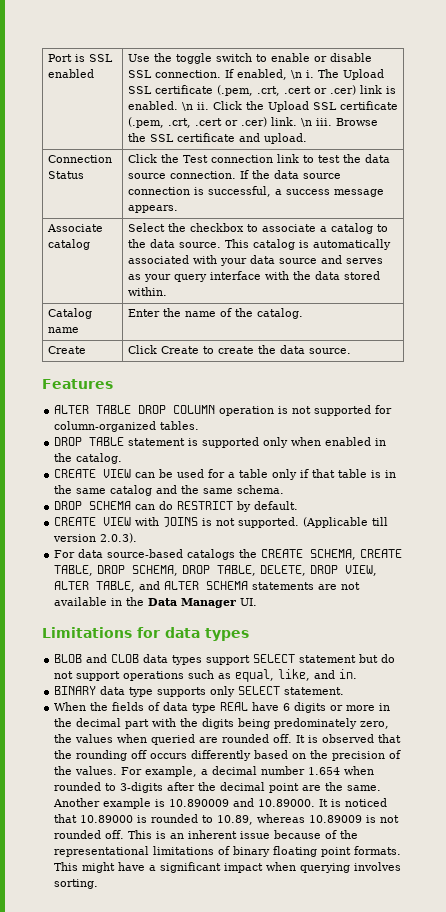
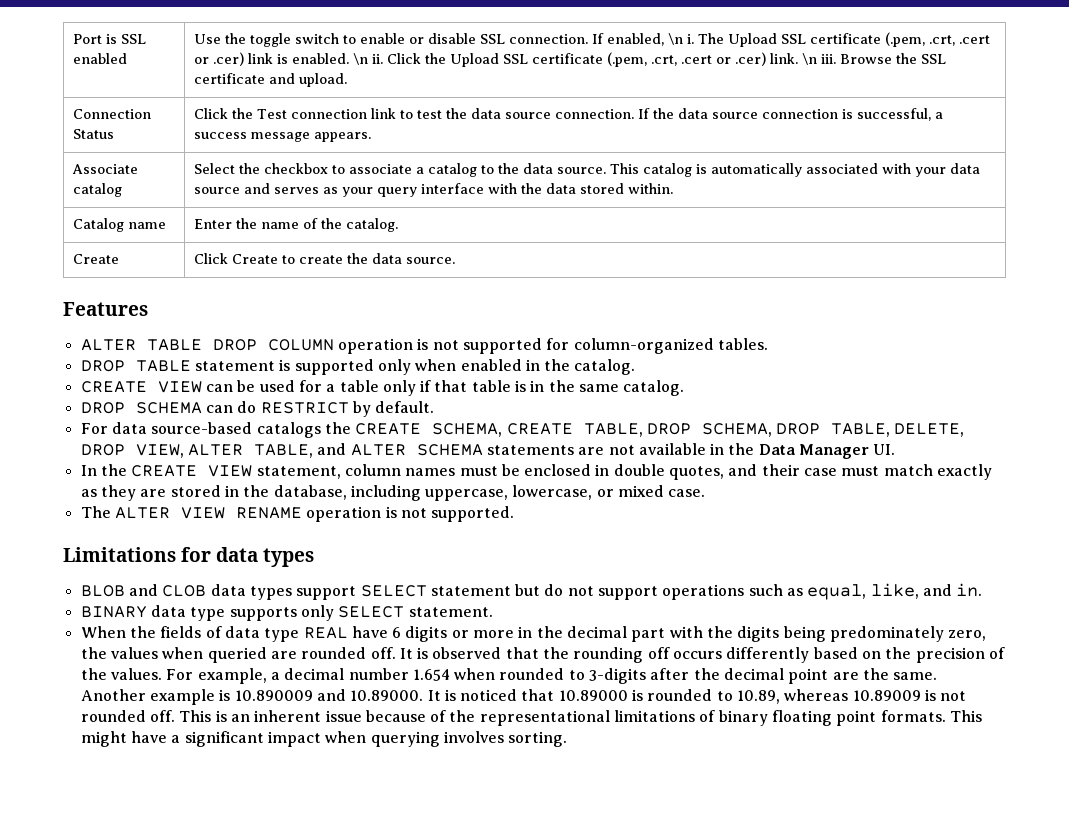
- CREATE VIEW can be used for a table only if that table is in the same catalog and the same schema.
+ CREATE VIEW can be used for a table only if that table is in the same catalog.
- CREATE VIEW with JOINS is not supported. (Applicable till version 2.0.3).
+ In the CREATE VIEW statement, column names must be enclosed in double quotes, and their case must match exactly as they are stored in the database, including uppercase, lowercase, or mixed case.
+ The ALTER VIEW RENAME operation is not supported.

